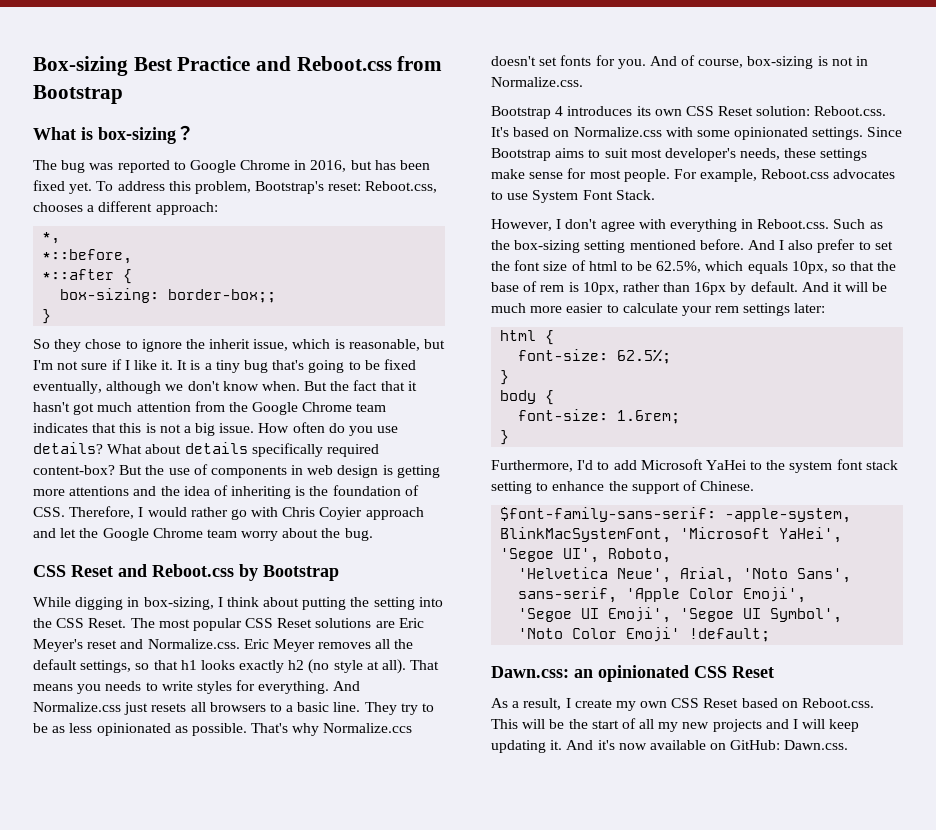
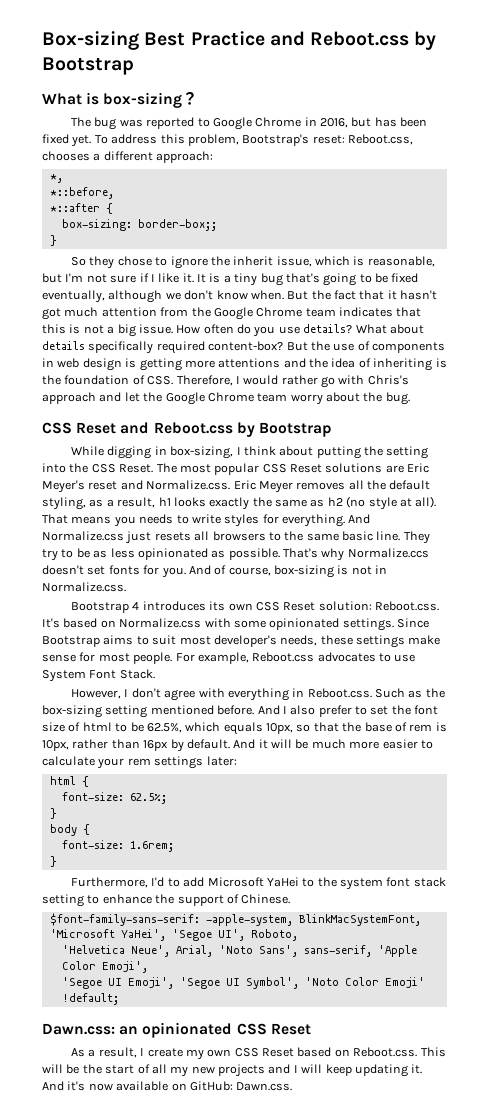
- Box-sizing Best Practice and Reboot.css from Bootstrap
+ Box-sizing Best Practice and Reboot.css by Bootstrap
- But the use of components in web design is getting more attentions and the idea of inheriting is the foundation of CSS. Therefore, I would rather go with Chris Coyier approach and let the Google Chrome team worry about the bug.
+ But the use of components in web design is getting more attentions and the idea of inheriting is the foundation of CSS. Therefore, I would rather go with Chris's approach and let the Google Chrome team worry about the bug.
- The most popular CSS Reset solutions are Eric Meyer's reset and Normalize.css. Eric Meyer removes all the default settings, so that h1 looks exactly h2 (no style at all).
+ The most popular CSS Reset solutions are Eric Meyer's reset and Normalize.css. Eric Meyer removes all the default styling, as a result, h1 looks exactly the same as h2 (no style at all).
- And Normalize.css just resets all browsers to a basic line.
+ And Normalize.css just resets all browsers to the same basic line.

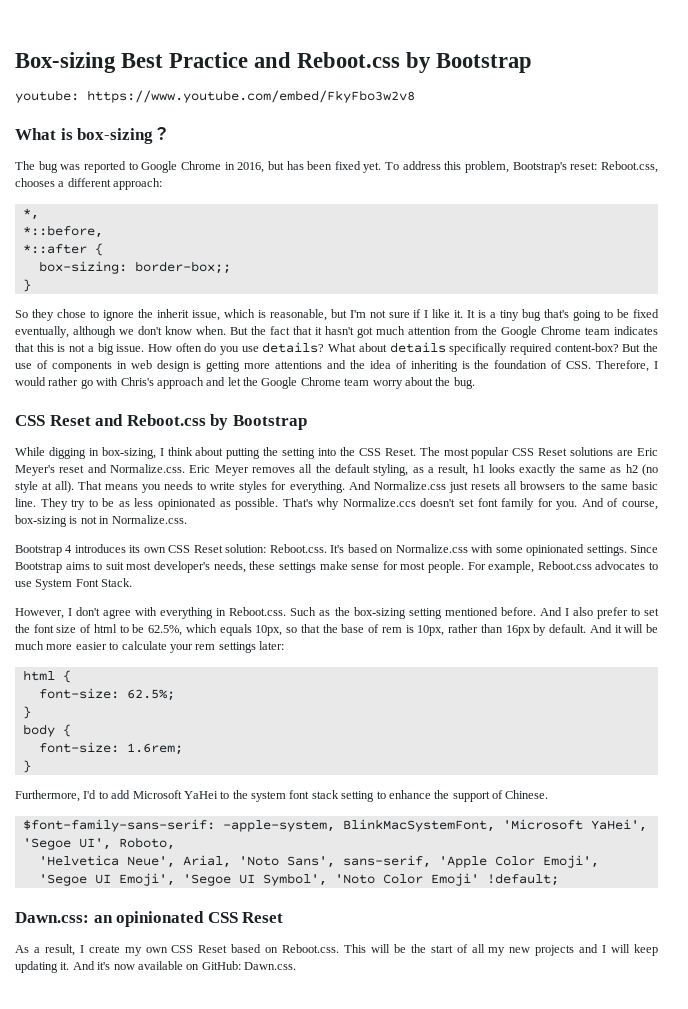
+ youtube: https://www.youtube.com/embed/FkyFbo3w2v8
- That's why Normalize.ccs doesn't set fonts for you.
+ That's why Normalize.ccs doesn't set font family for you.

